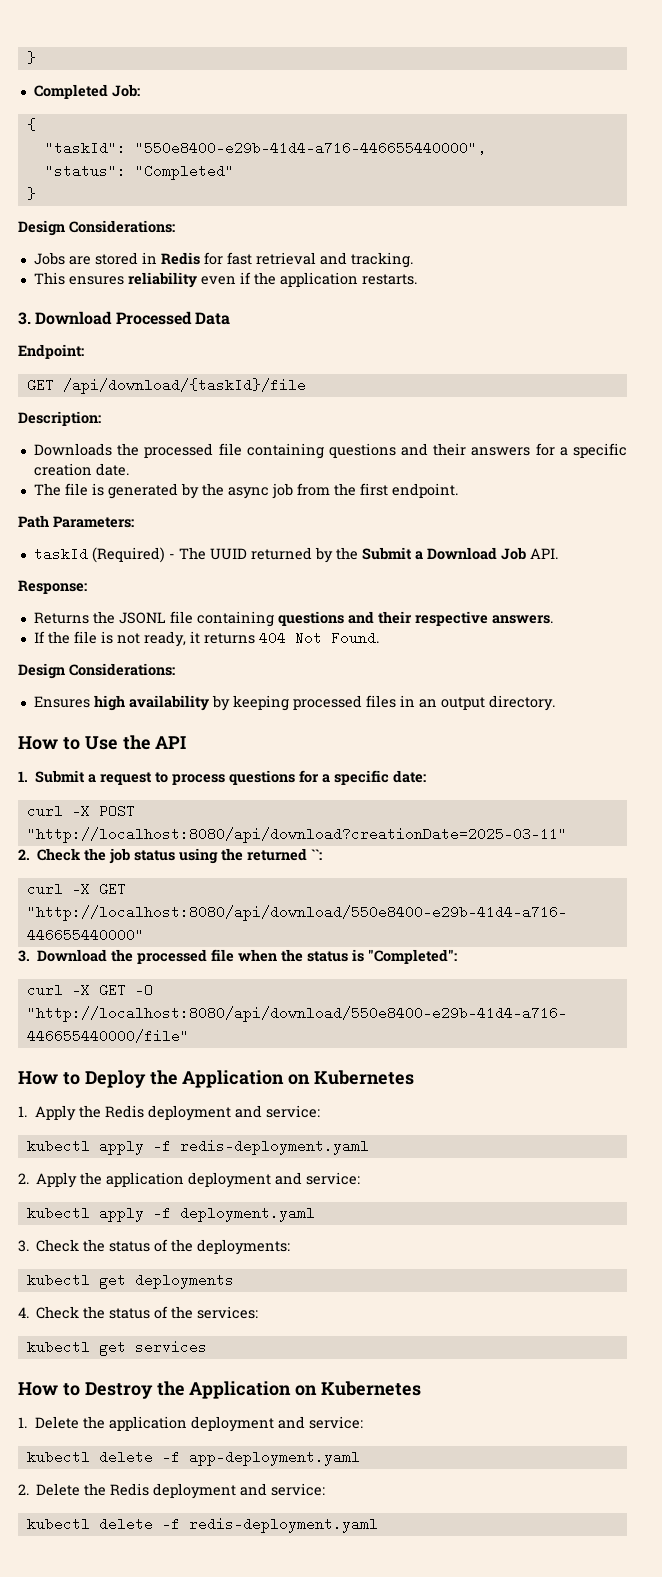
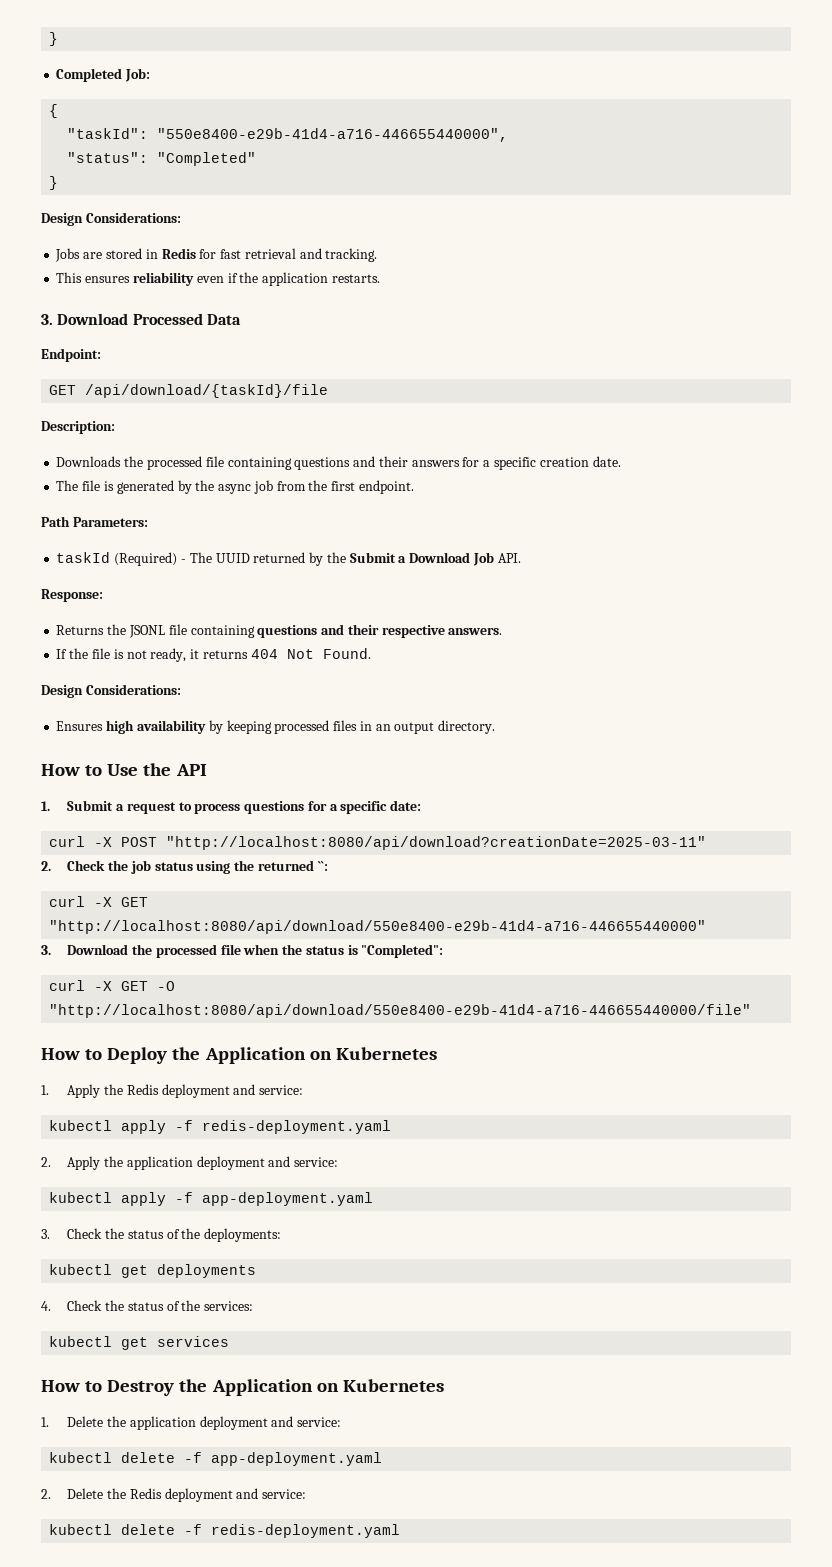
- kubectl apply -f deployment.yaml
+ kubectl apply -f app-deployment.yaml

